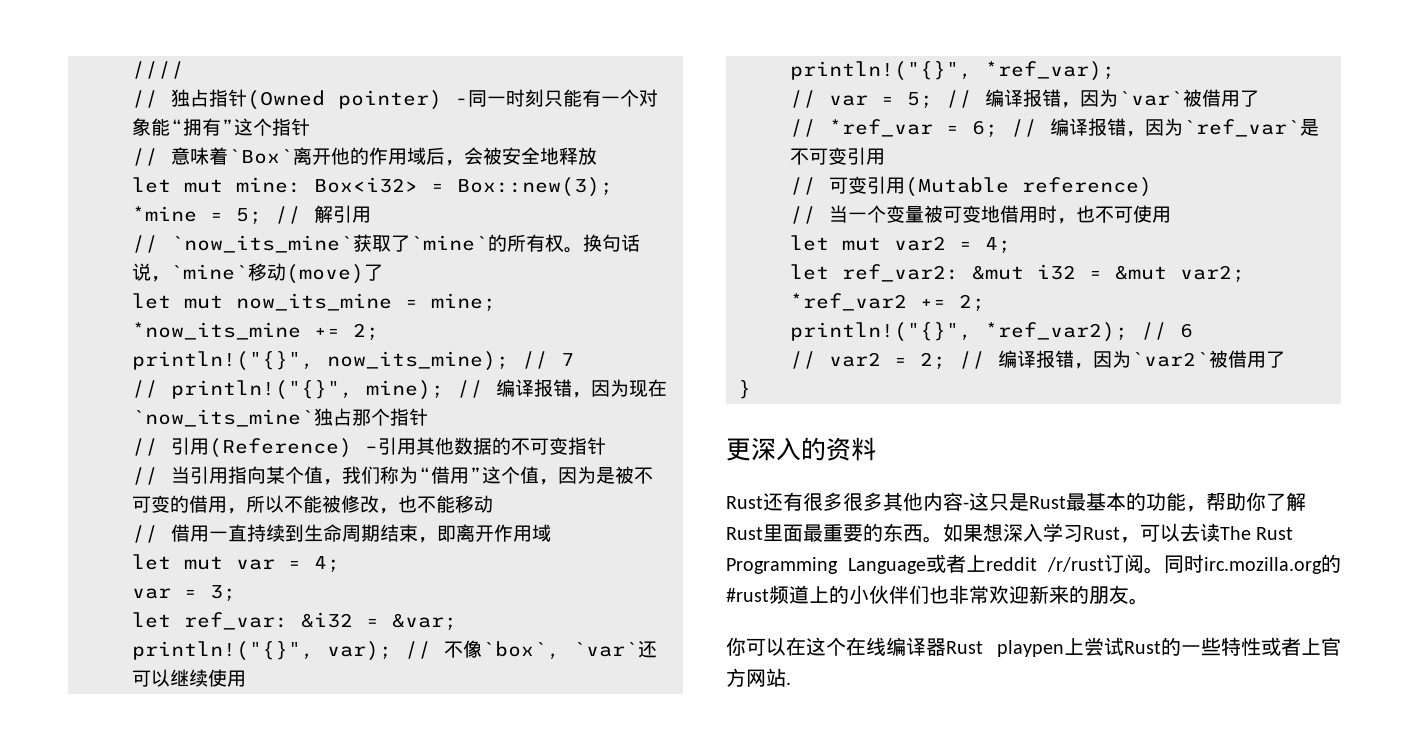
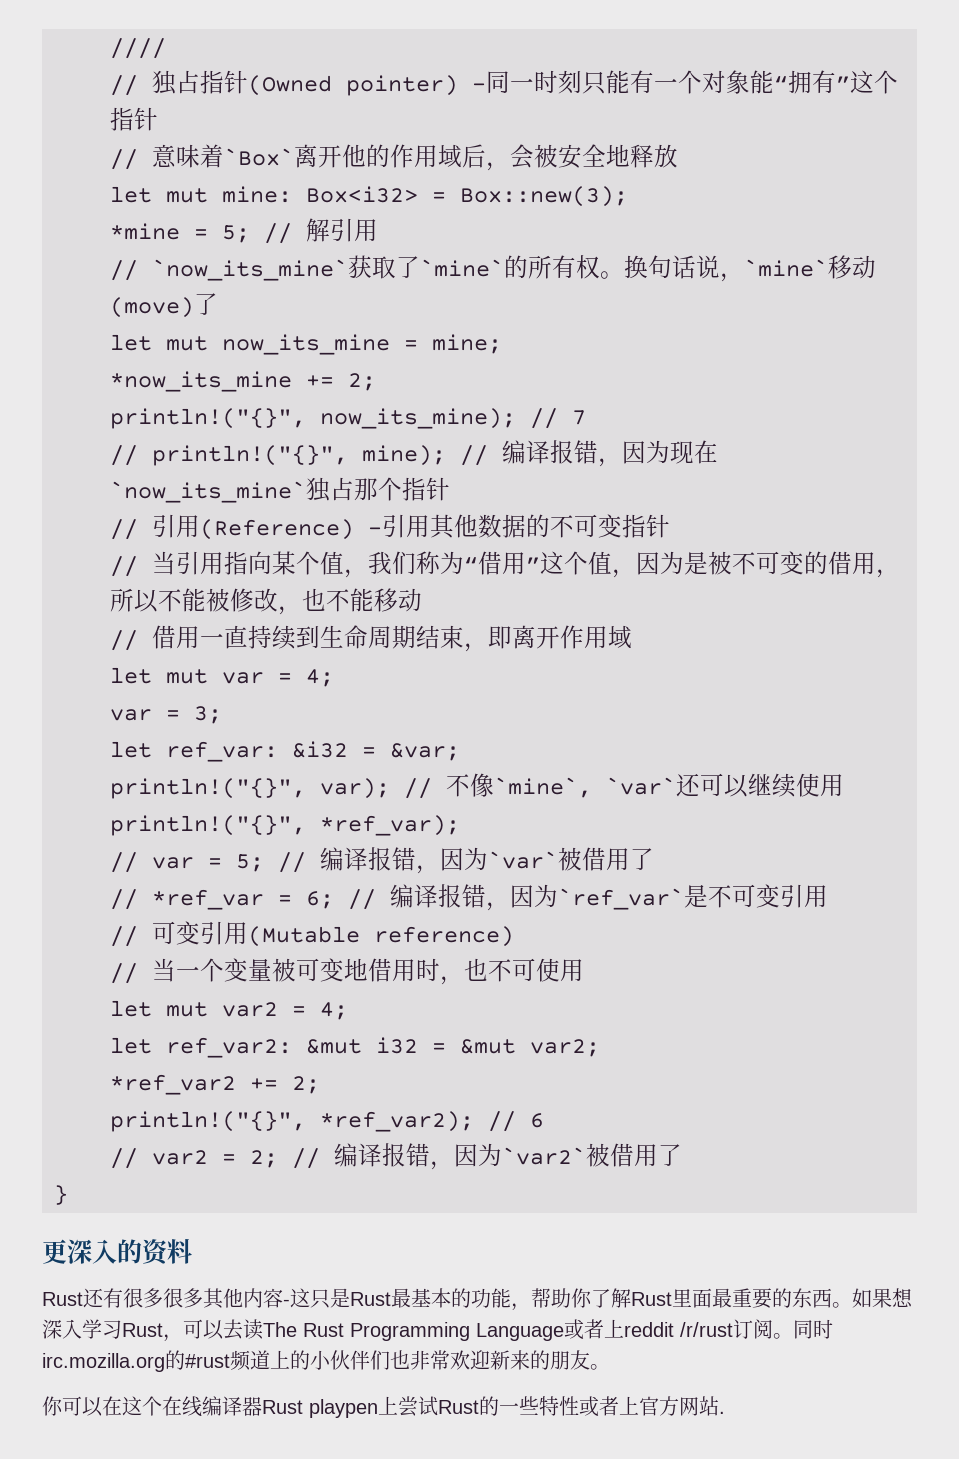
- println!("{}", var); // 不像`box`, `var`还可以继续使用
+ println!("{}", var); // 不像`mine`, `var`还可以继续使用

